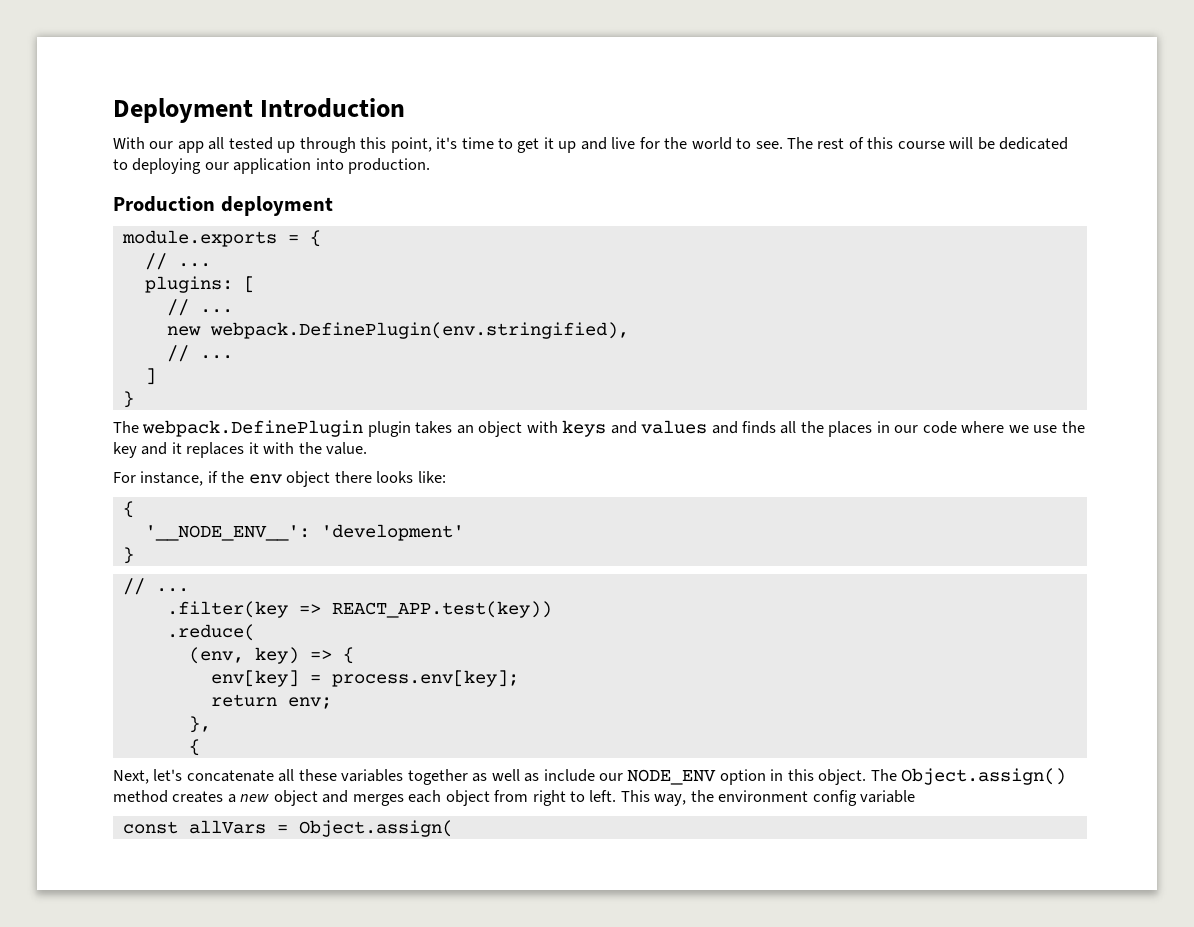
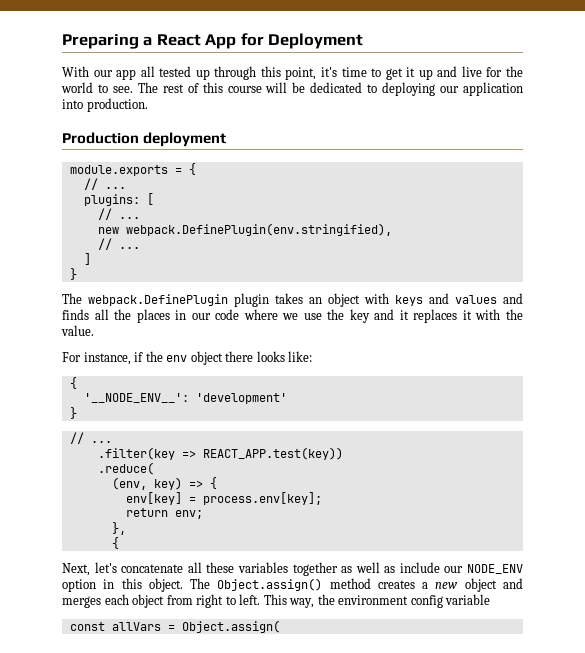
- Deployment Introduction
+ Preparing a React App for Deployment

